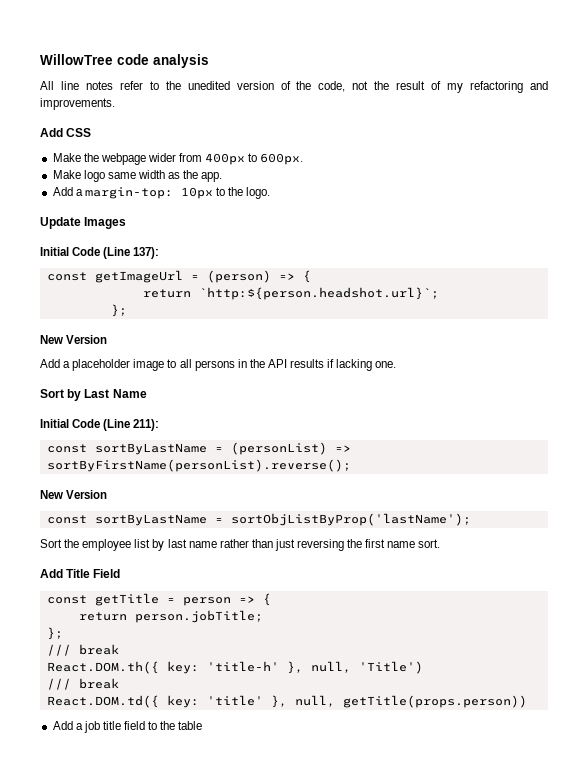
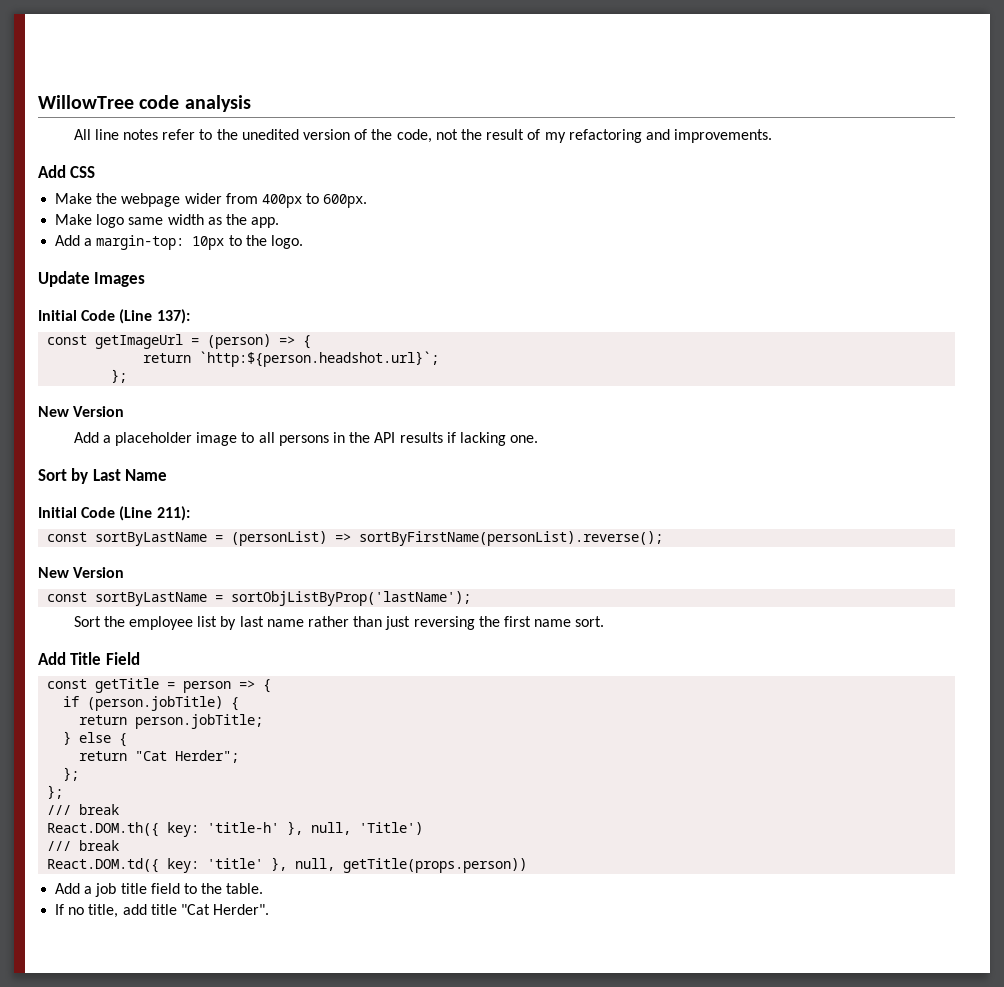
+ if (person.jobTitle) {
+ } else {
+ return "Cat Herder";
+ };
- Add a job title field to the table
+ Add a job title field to the table.
+ If no title, add title "Cat Herder".

